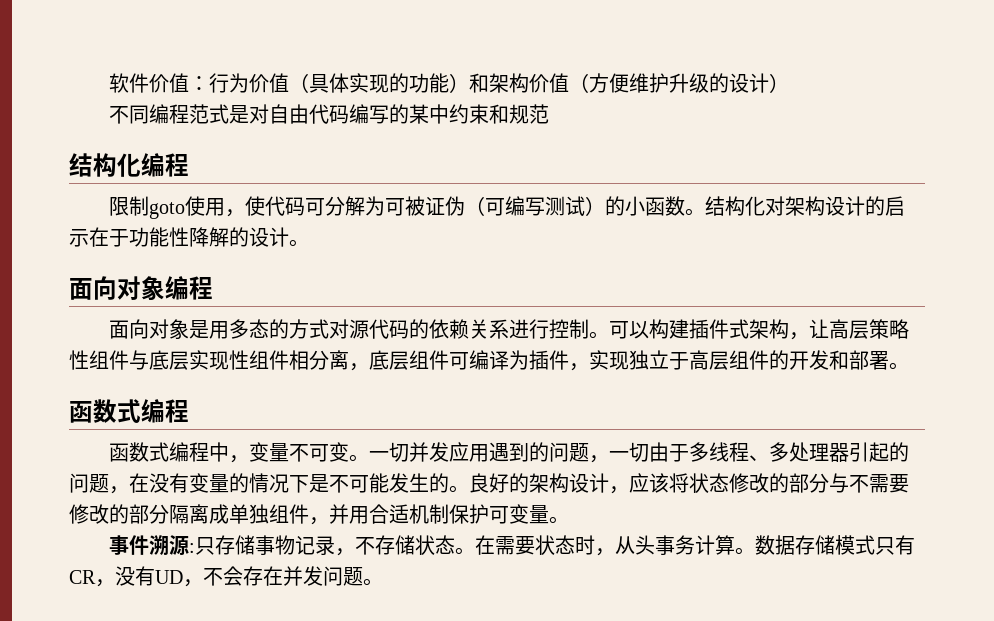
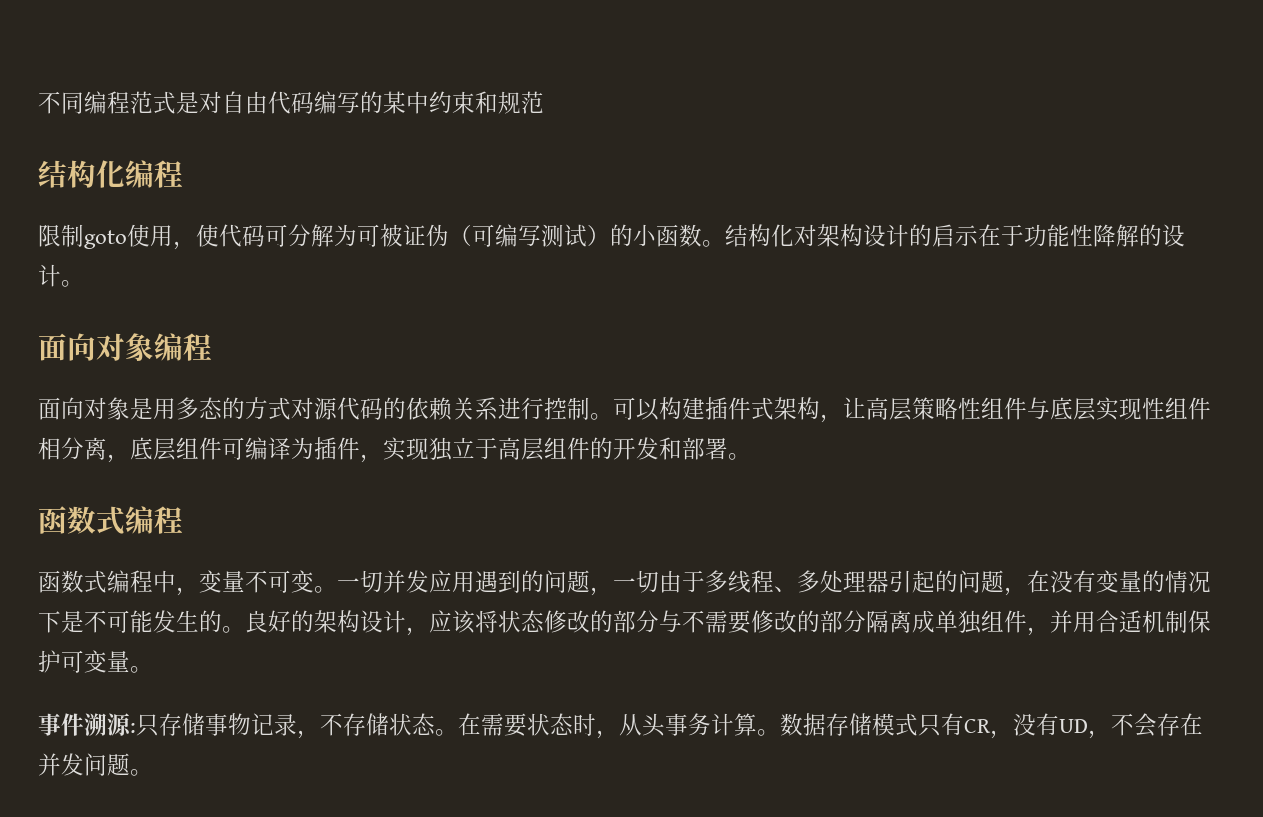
- 软件价值：行为价值（具体实现的功能）和架构价值（方便维护升级的设计）

